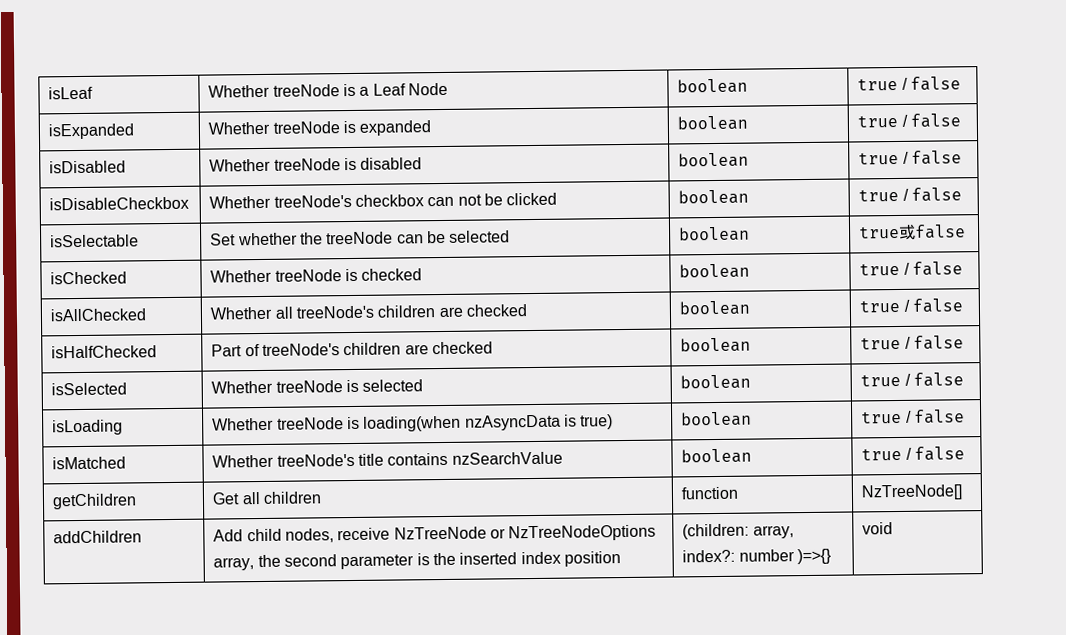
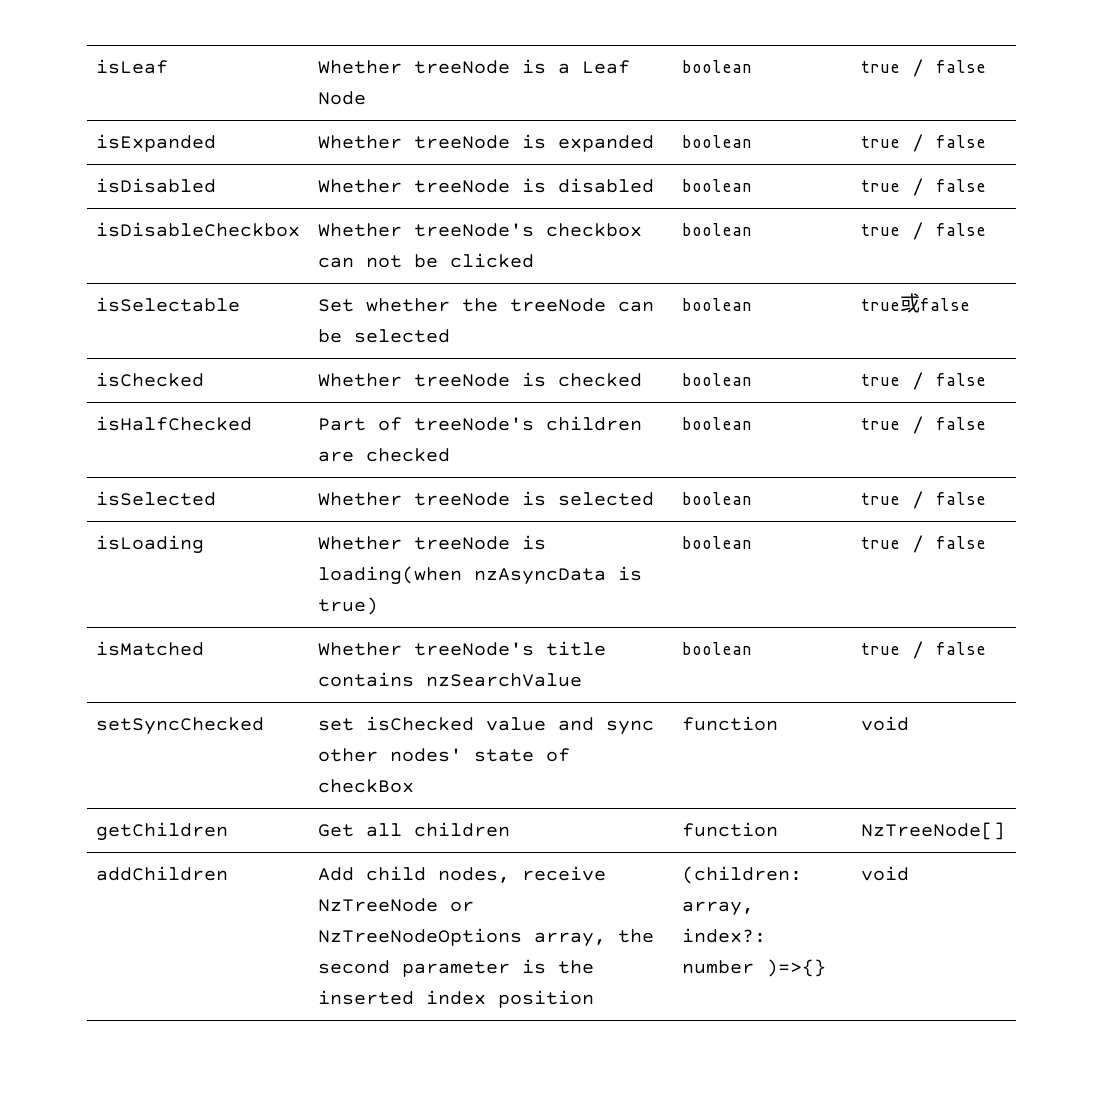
- isAllChecked | Whether all treeNode's children are checked | boolean | true / false
+ setSyncChecked | set isChecked value and sync other nodes' state of checkBox | function | void

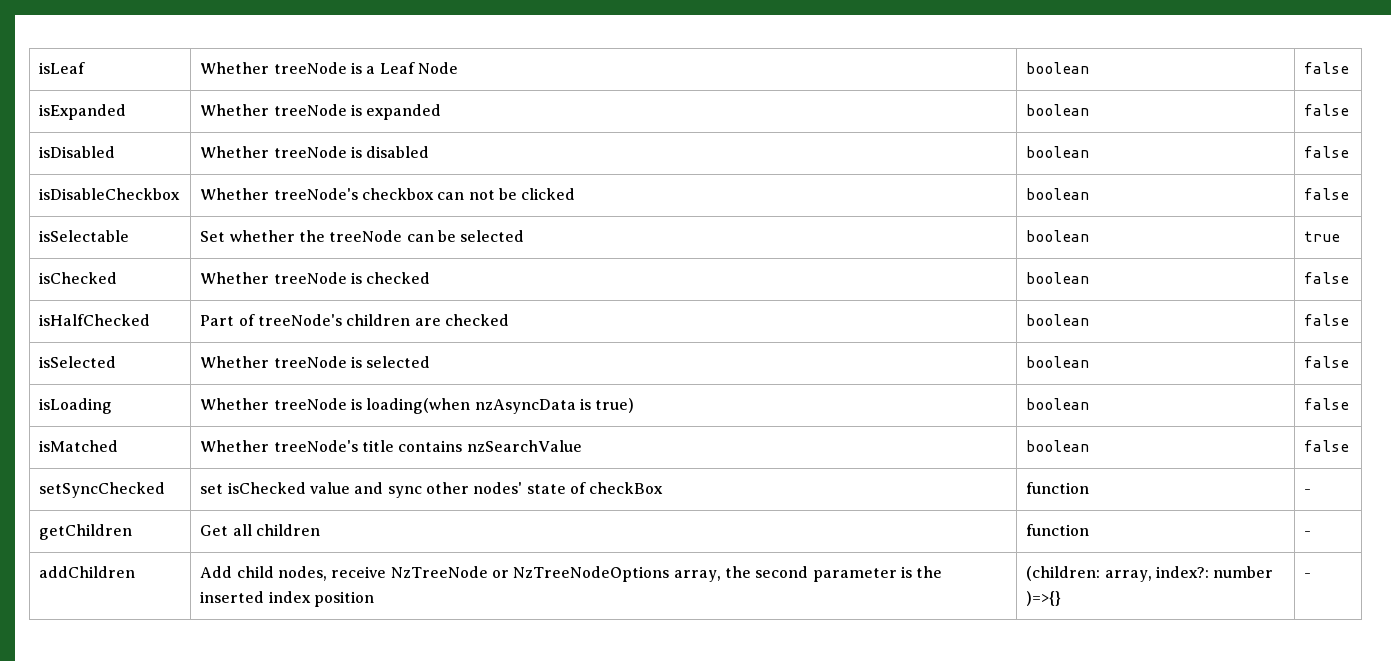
- isLeaf | Whether treeNode is a Leaf Node | boolean | true / false
+ isLeaf | Whether treeNode is a Leaf Node | boolean | false
- isExpanded | Whether treeNode is expanded | boolean | true / false
+ isExpanded | Whether treeNode is expanded | boolean | false
- isDisabled | Whether treeNode is disabled | boolean | true / false
+ isDisabled | Whether treeNode is disabled | boolean | false
- isDisableCheckbox | Whether treeNode's checkbox can not be clicked | boolean | true / false
+ isDisableCheckbox | Whether treeNode's checkbox can not be clicked | boolean | false
- isSelectable | Set whether the treeNode can be selected | boolean | true或false
+ isSelectable | Set whether the treeNode can be selected | boolean | true
- isChecked | Whether treeNode is checked | boolean | true / false
+ isChecked | Whether treeNode is checked | boolean | false
- isHalfChecked | Part of treeNode's children are checked | boolean | true / false
+ isHalfChecked | Part of treeNode's children are checked | boolean | false
- isSelected | Whether treeNode is selected | boolean | true / false
+ isSelected | Whether treeNode is selected | boolean | false
- isLoading | Whether treeNode is loading(when nzAsyncData is true) | boolean | true / false
+ isLoading | Whether treeNode is loading(when nzAsyncData is true) | boolean | false
- isMatched | Whether treeNode's title contains nzSearchValue | boolean | true / false
+ isMatched | Whether treeNode's title contains nzSearchValue | boolean | false
- setSyncChecked | set isChecked value and sync other nodes' state of checkBox | function | void
+ setSyncChecked | set isChecked value and sync other nodes' state of checkBox | function | -
- getChildren | Get all children | function | NzTreeNode[]
+ getChildren | Get all children | function | -
- addChildren | Add child nodes, receive NzTreeNode or NzTreeNodeOptions array, the second parameter is the inserted index position | (children: array, index?: number )=>{} | void
+ addChildren | Add child nodes, receive NzTreeNode or NzTreeNodeOptions array, the second parameter is the inserted index position | (children: array, index?: number )=>{} | -

